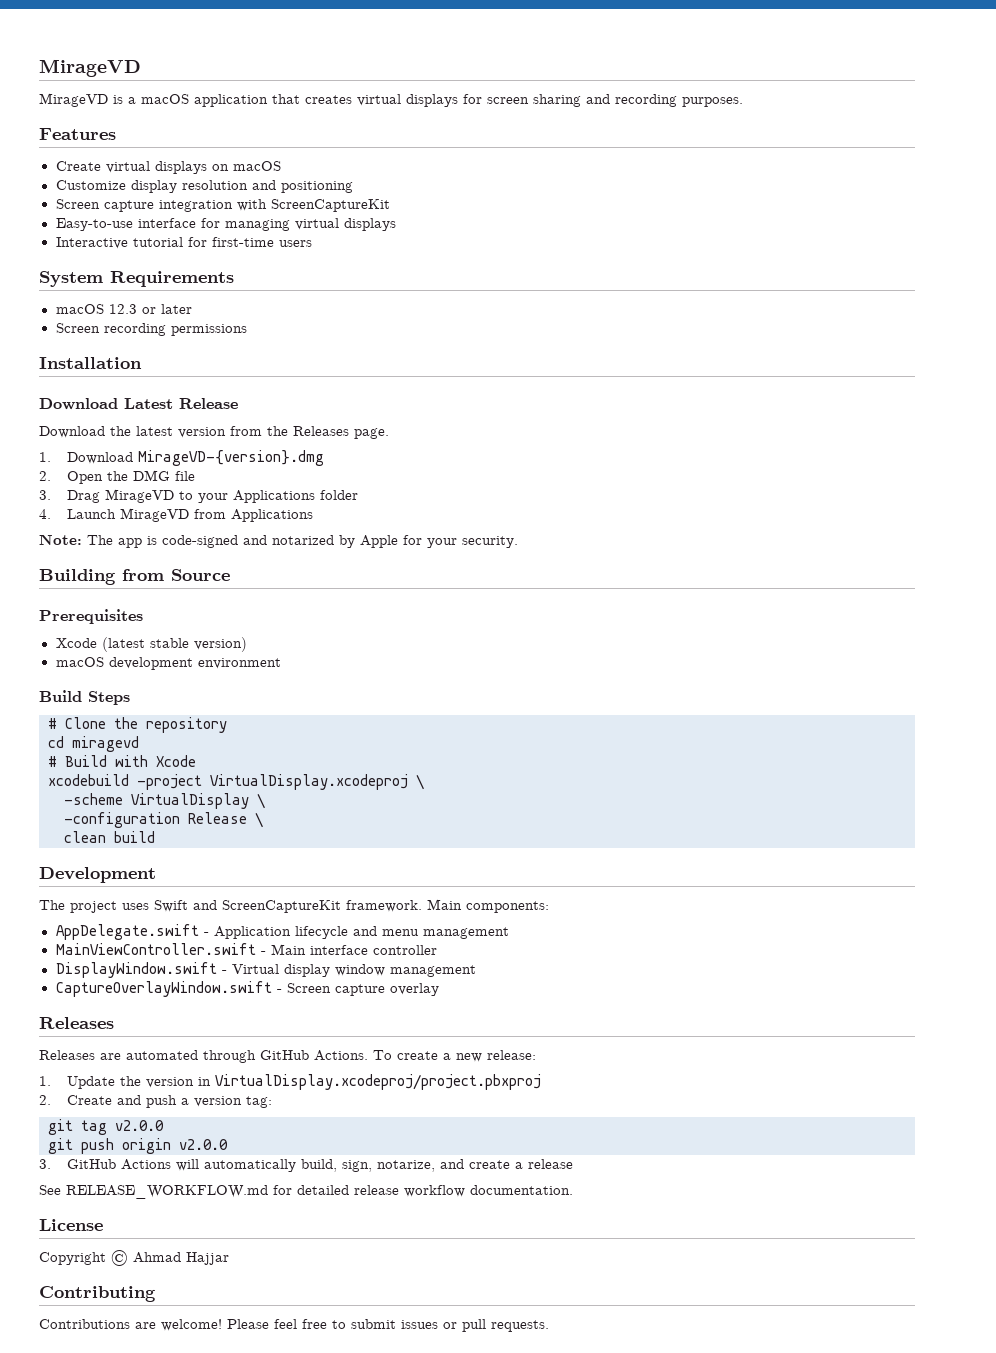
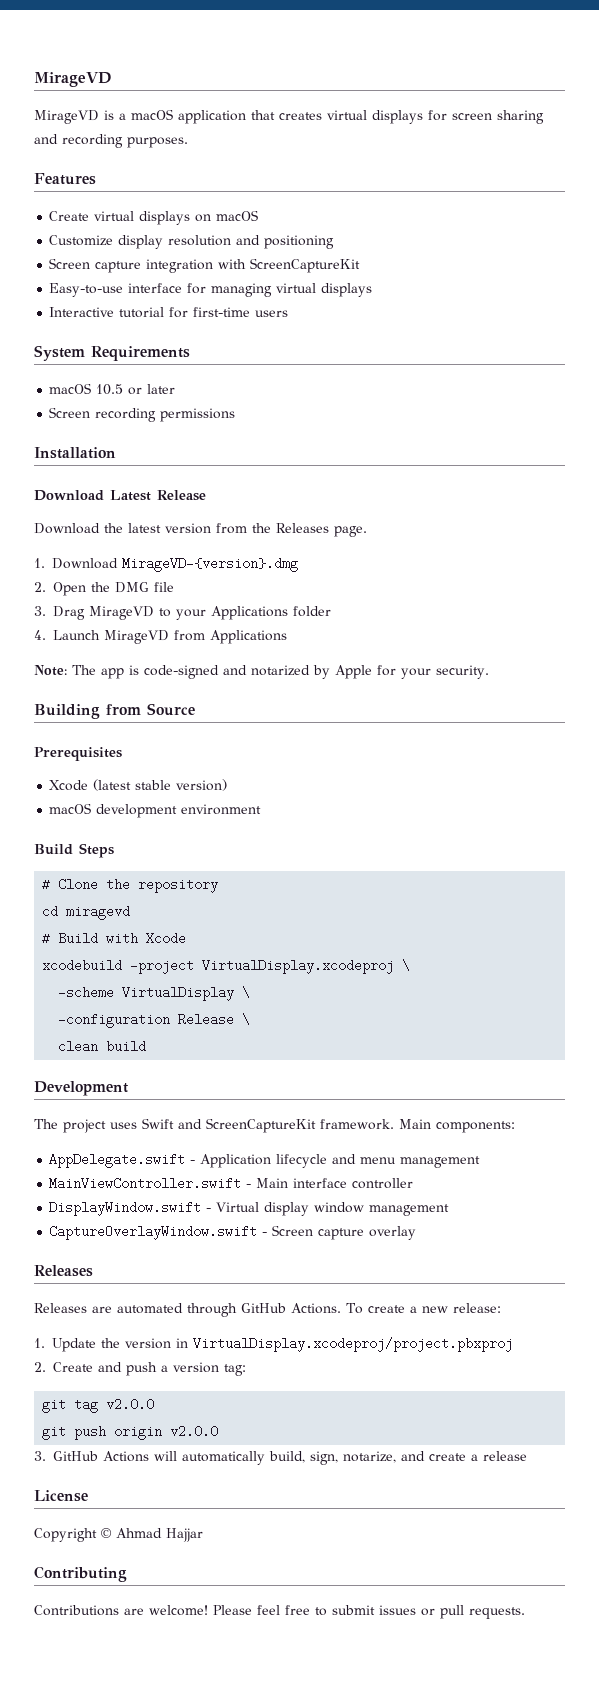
- macOS 12.3 or later
+ macOS 10.5 or later
- See RELEASE_WORKFLOW.md for detailed release workflow documentation.

